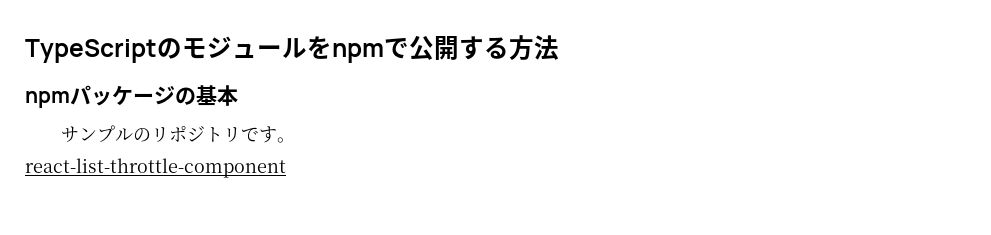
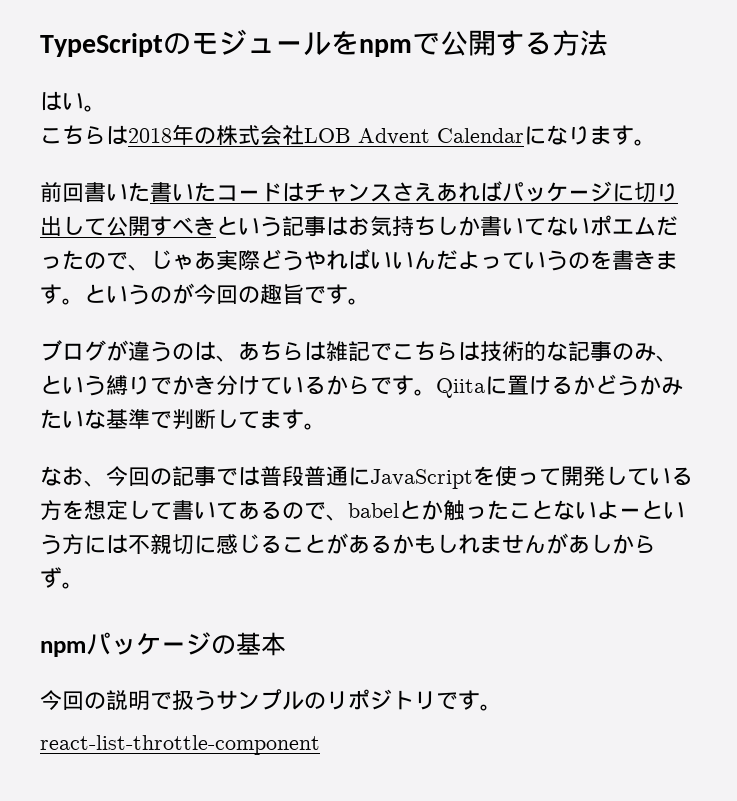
+ はい。
+ こちらは2018年の株式会社LOB Advent Calendarになります。
+ 前回書いた書いたコードはチャンスさえあればパッケージに切り出して公開すべきという記事はお気持ちしか書いてないポエムだったので、じゃあ実際どうやればいいんだよっていうのを書きます。というのが今回の趣旨です。
+ ブログが違うのは、あちらは雑記でこちらは技術的な記事のみ、という縛りでかき分けているからです。Qiitaに置けるかどうかみたいな基準で判断してます。
+ なお、今回の記事では普段普通にJavaScriptを使って開発している方を想定して書いてあるので、babelとか触ったことないよーという方には不親切に感じることがあるかもしれませんがあしからず。
- サンプルのリポジトリです。
+ 今回の説明で扱うサンプルのリポジトリです。

